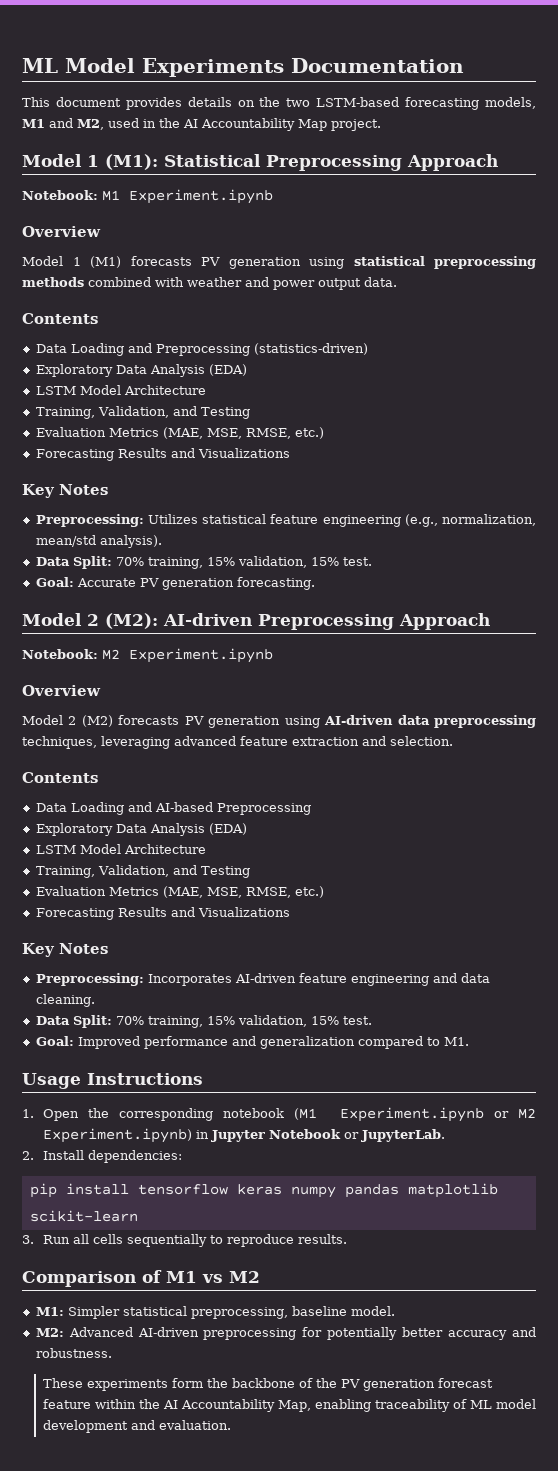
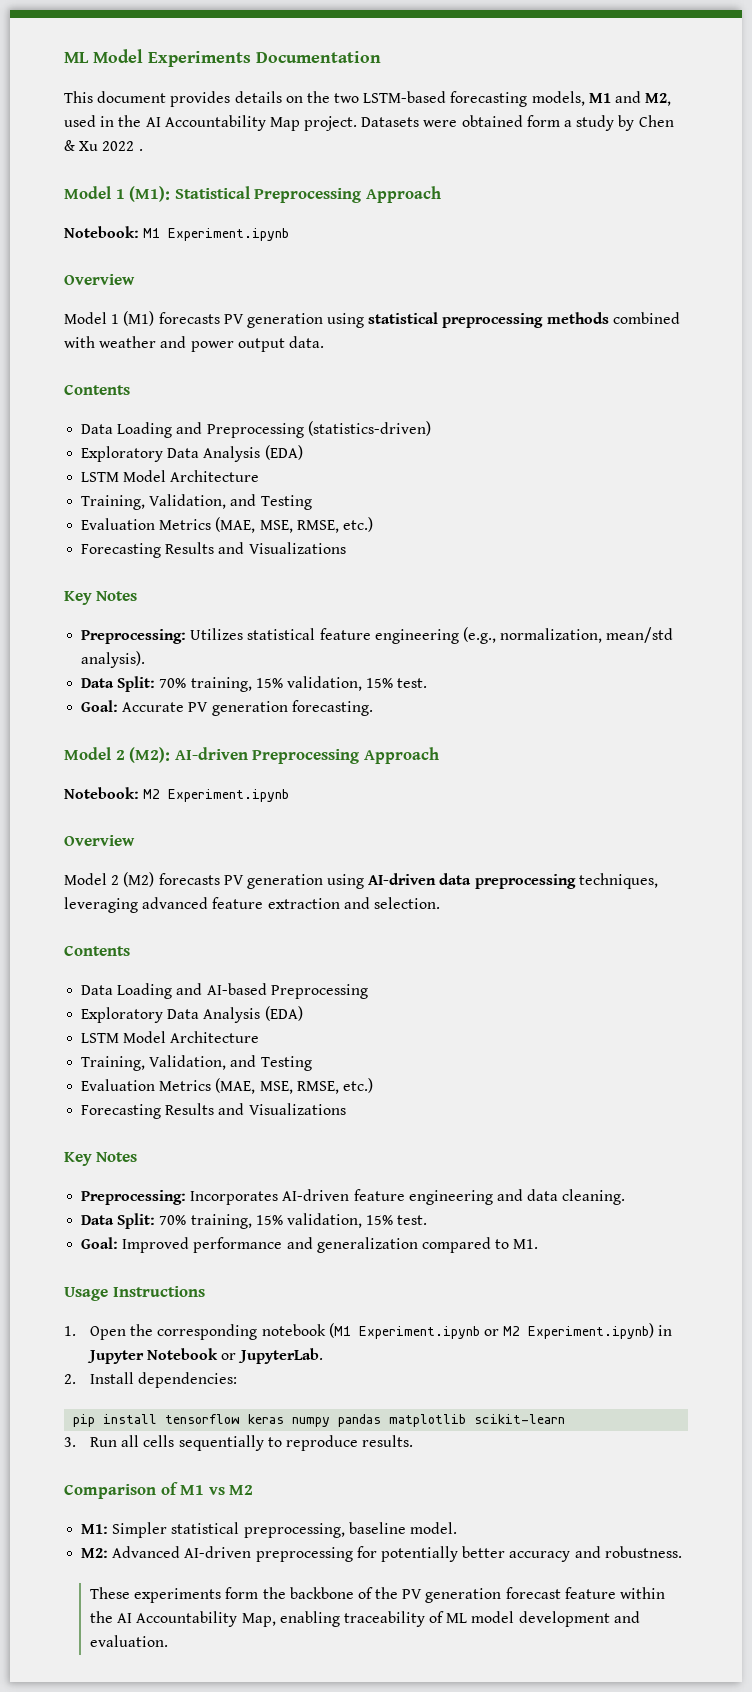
+ Datasets were obtained form a study by Chen & Xu 2022 .

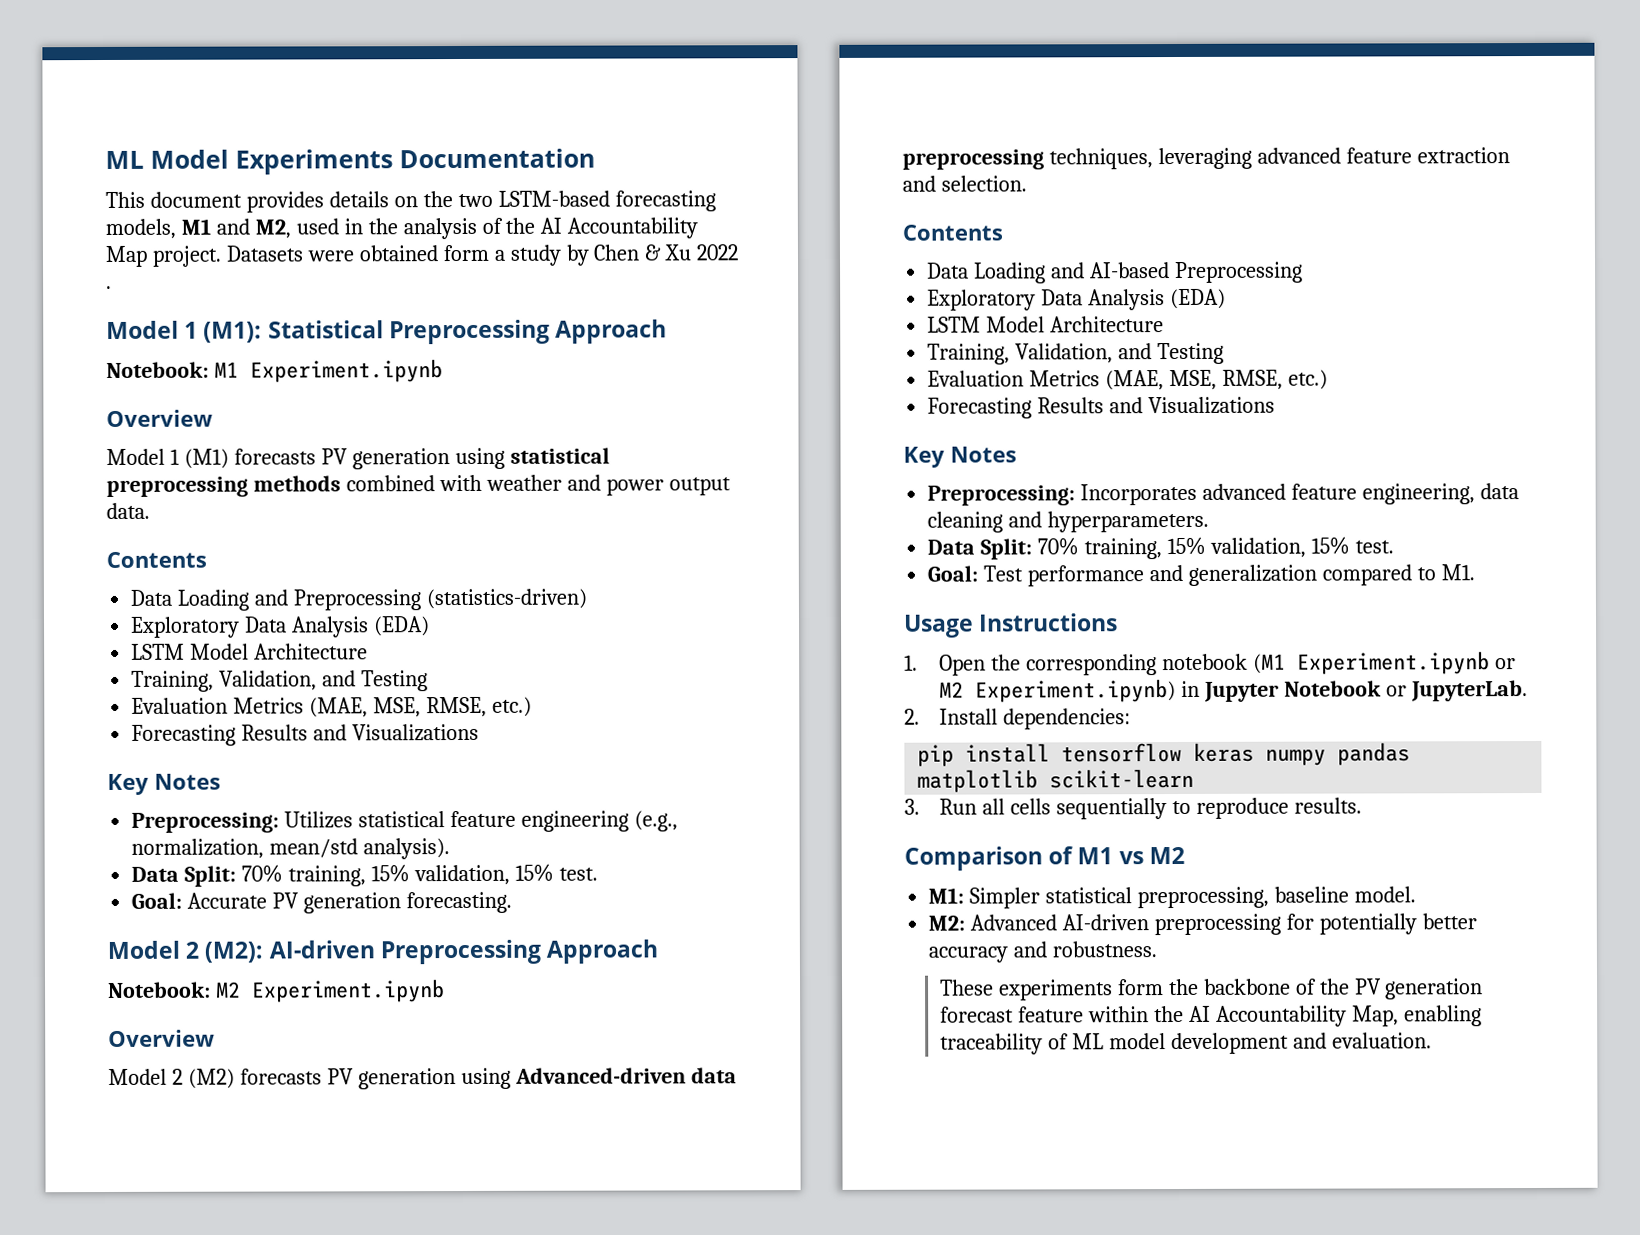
- This document provides details on the two LSTM-based forecasting models, M1 and M2, used in the AI Accountability Map project.
+ This document provides details on the two LSTM-based forecasting models, M1 and M2, used in the analysis of the AI Accountability Map project.
- Model 2 (M2) forecasts PV generation using AI-driven data preprocessing techniques, leveraging advanced feature extraction and selection.
+ Model 2 (M2) forecasts PV generation using Advanced-driven data preprocessing techniques, leveraging advanced feature extraction and selection.
- Preprocessing: Incorporates AI-driven feature engineering and data cleaning.
+ Preprocessing: Incorporates advanced feature engineering, data cleaning and hyperparameters.
  Data Split: 70% training, 15% validation, 15% test.
- Goal: Improved performance and generalization compared to M1.
+ Goal: Test performance and generalization compared to M1.

